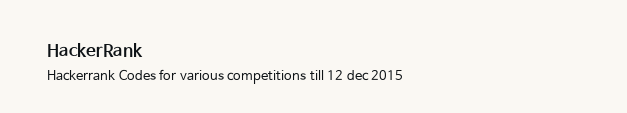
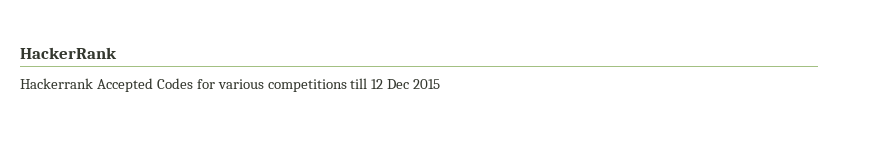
- Hackerrank Codes for various competitions till 12 dec 2015
+ Hackerrank Accepted Codes for various competitions till 12 Dec 2015

